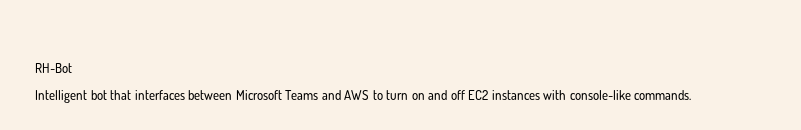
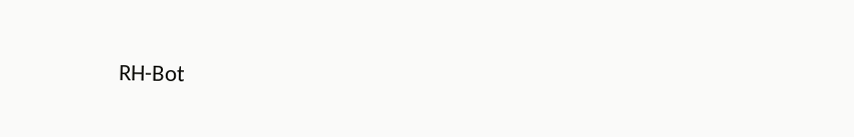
- Intelligent bot that interfaces between Microsoft Teams and AWS to turn on and off EC2 instances with console-like commands.

